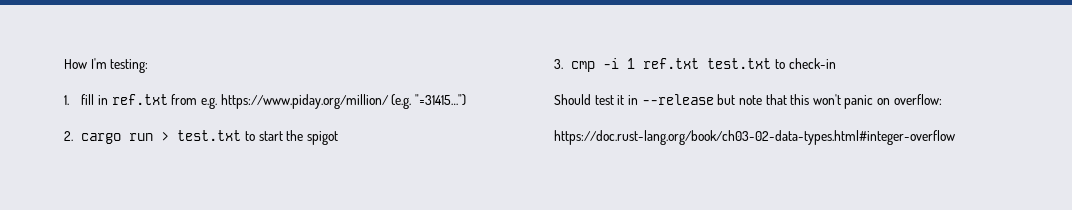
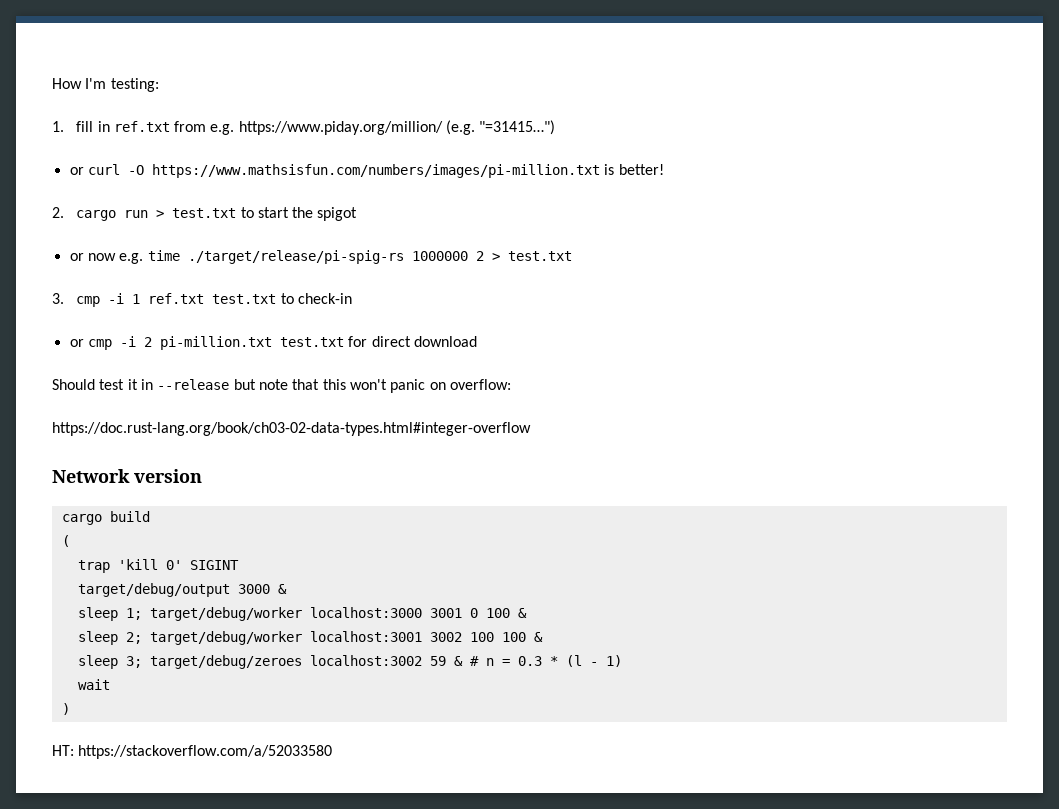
+ or curl -O https://www.mathsisfun.com/numbers/images/pi-million.txt is better!
+ or now e.g. time ./target/release/pi-spig-rs 1000000 2 > test.txt
+ or cmp -i 2 pi-million.txt test.txt for direct download
+ Network version
+ cargo build
+ (
+ trap 'kill 0' SIGINT
+ target/debug/output 3000 &
+ sleep 1; target/debug/worker localhost:3000 3001 0 100 &
+ sleep 2; target/debug/worker localhost:3001 3002 100 100 &
+ sleep 3; target/debug/zeroes localhost:3002 59 & # n = 0.3 * (l - 1)
+ wait
+ )
+ HT: https://stackoverflow.com/a/52033580

